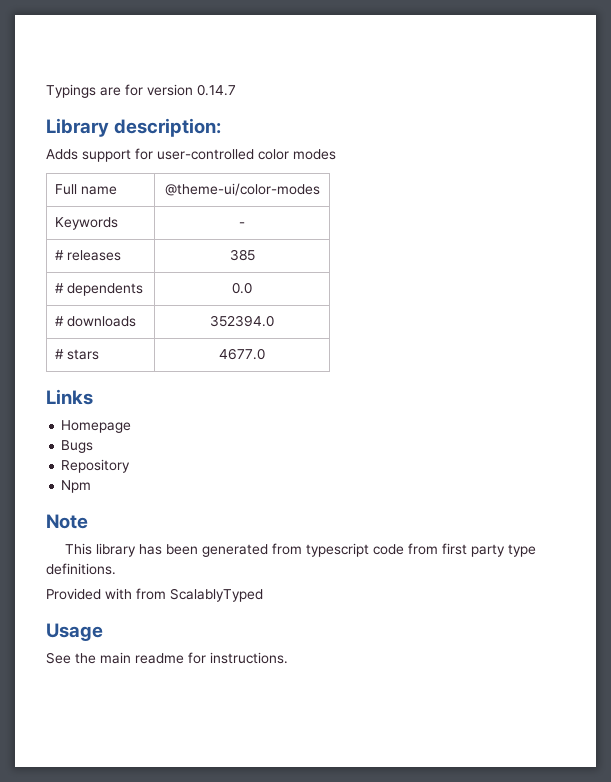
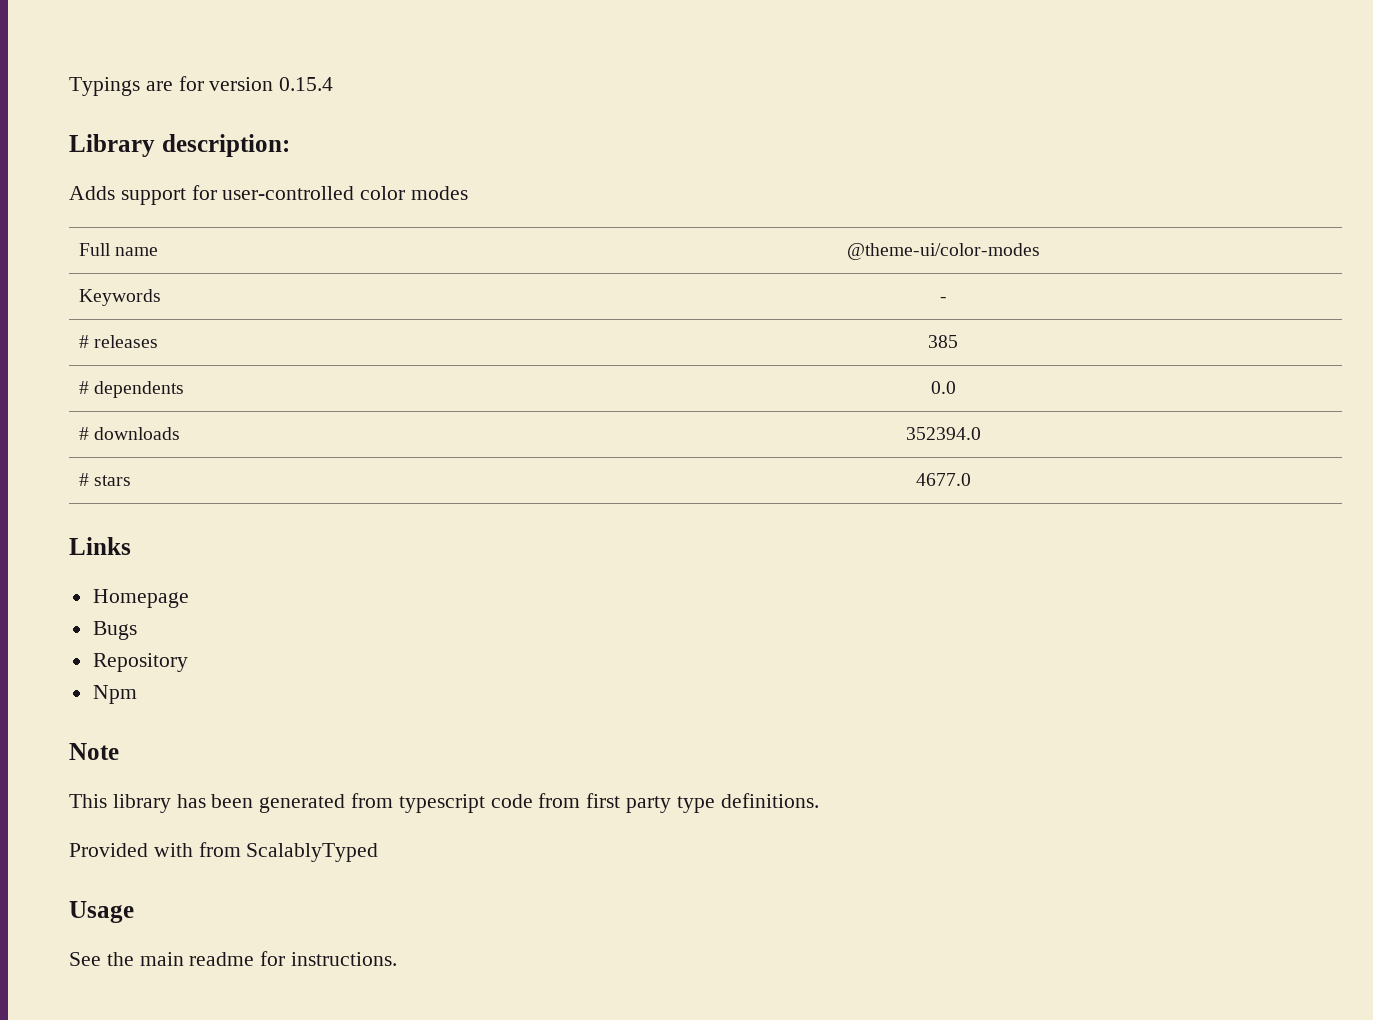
- Typings are for version 0.14.7
+ Typings are for version 0.15.4

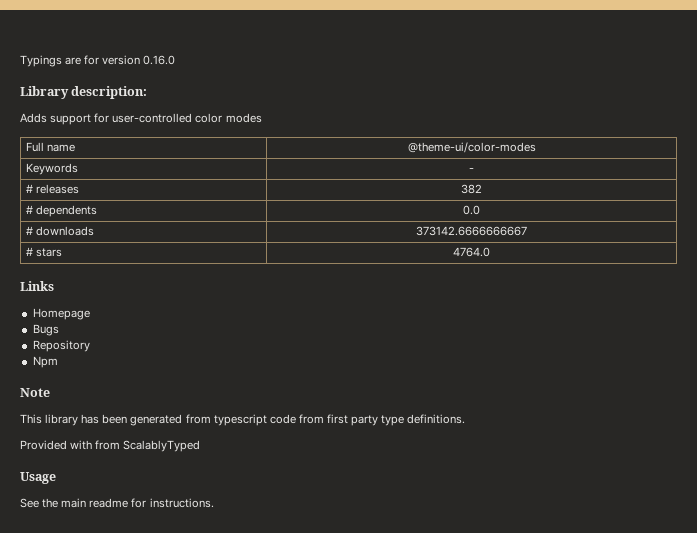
- Typings are for version 0.15.4
+ Typings are for version 0.16.0
- # releases | 385
+ # releases | 382
- # downloads | 352394.0
+ # downloads | 373142.6666666667
- # stars | 4677.0
+ # stars | 4764.0

